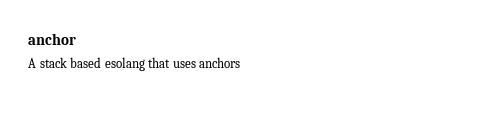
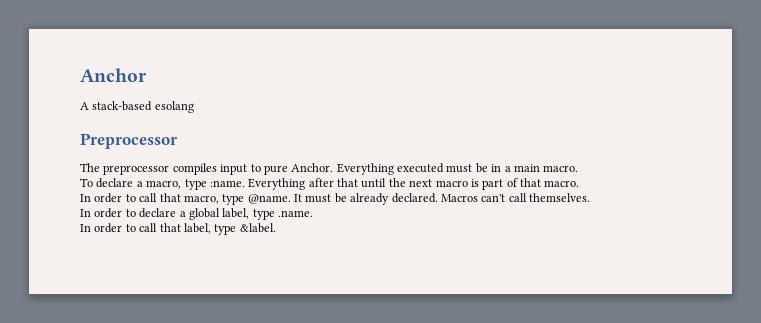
- anchor
+ Anchor
- A stack based esolang that uses anchors
+ A stack-based esolang
+ Preprocessor
+ The preprocessor compiles input to pure Anchor. Everything executed must be in a main macro.
+ To declare a macro, type :name. Everything after that until the next macro is part of that macro.
+ In order to call that macro, type @name. It must be already declared. Macros can't call themselves.
+ In order to declare a global label, type .name.
+ In order to call that label, type &label.

